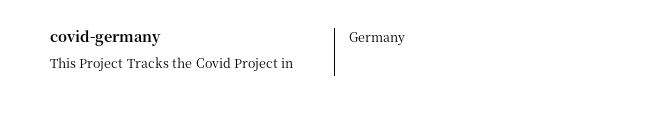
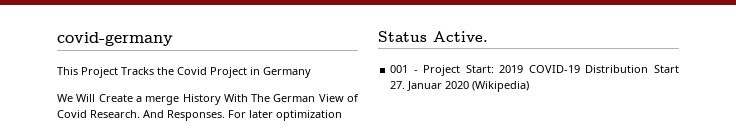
+ We Will Create a merge History With The German View of Covid Research. And Responses. For later optimization
+ Status Active.
+ 001 - Project Start: 2019 COVID-19 Distribution Start 27. Januar 2020 (Wikipedia)

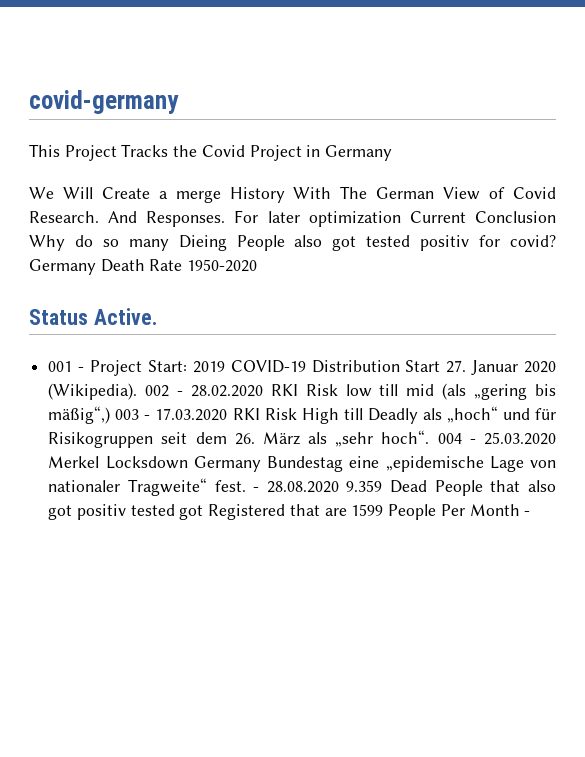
- For later optimization
+ For later optimization Current Conclusion Why do so many Dieing People also got tested positiv for covid? Germany Death Rate 1950-2020
- 001 - Project Start: 2019 COVID-19 Distribution Start 27. Januar 2020 (Wikipedia)
+ 001 - Project Start: 2019 COVID-19 Distribution Start 27. Januar 2020 (Wikipedia). 002 - 28.02.2020 RKI Risk low till mid (als „gering bis mäßig“,) 003 - 17.03.2020 RKI Risk High till Deadly als „hoch“ und für Risikogruppen seit dem 26. März als „sehr hoch“. 004 - 25.03.2020 Merkel Locksdown Germany Bundestag eine „epidemische Lage von nationaler Tragweite“ fest. - 28.08.2020 9.359 Dead People that also got positiv tested got Registered that are 1599 People Per Month -

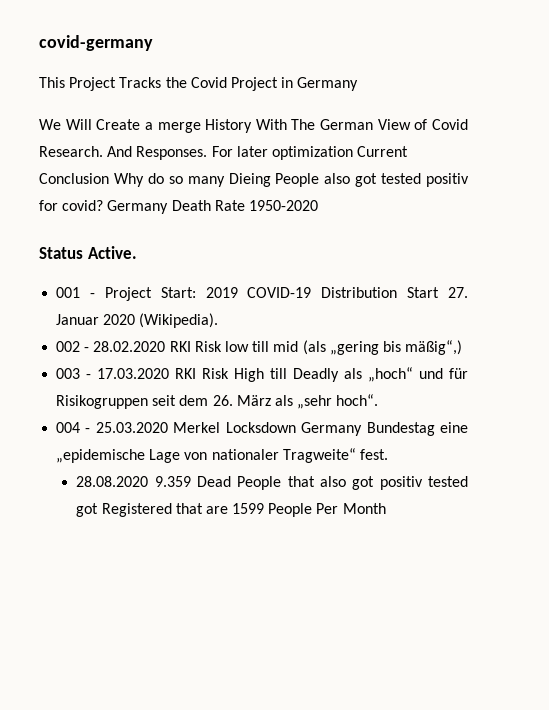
- 2019 COVID-19 Distribution Start 27. Januar 2020 (Wikipedia). 002 - 28.02.2020 RKI Risk low till mid (als „gering bis mäßig“,) 003 - 17.03.2020 RKI Risk High till Deadly als „hoch“ und für Risikogruppen seit dem 26. März als „sehr hoch“. 004 - 25.03.2020 Merkel Locksdown Germany Bundestag eine „epidemische Lage von nationaler Tragweite“ fest. - 28.08.2020 9.359 Dead People that also got positiv tested got Registered that are 1599 People Per Month -
+ 2019 COVID-19 Distribution Start 27. Januar 2020 (Wikipedia).
+ 002 - 28.02.2020 RKI Risk low till mid (als „gering bis mäßig“,)
+ 003 - 17.03.2020 RKI Risk High till Deadly als „hoch“ und für Risikogruppen seit dem 26. März als „sehr hoch“.
+ 004 - 25.03.2020 Merkel Locksdown Germany Bundestag eine „epidemische Lage von nationaler Tragweite“ fest.
+ 28.08.2020 9.359 Dead People that also got positiv tested got Registered that are 1599 People Per Month

